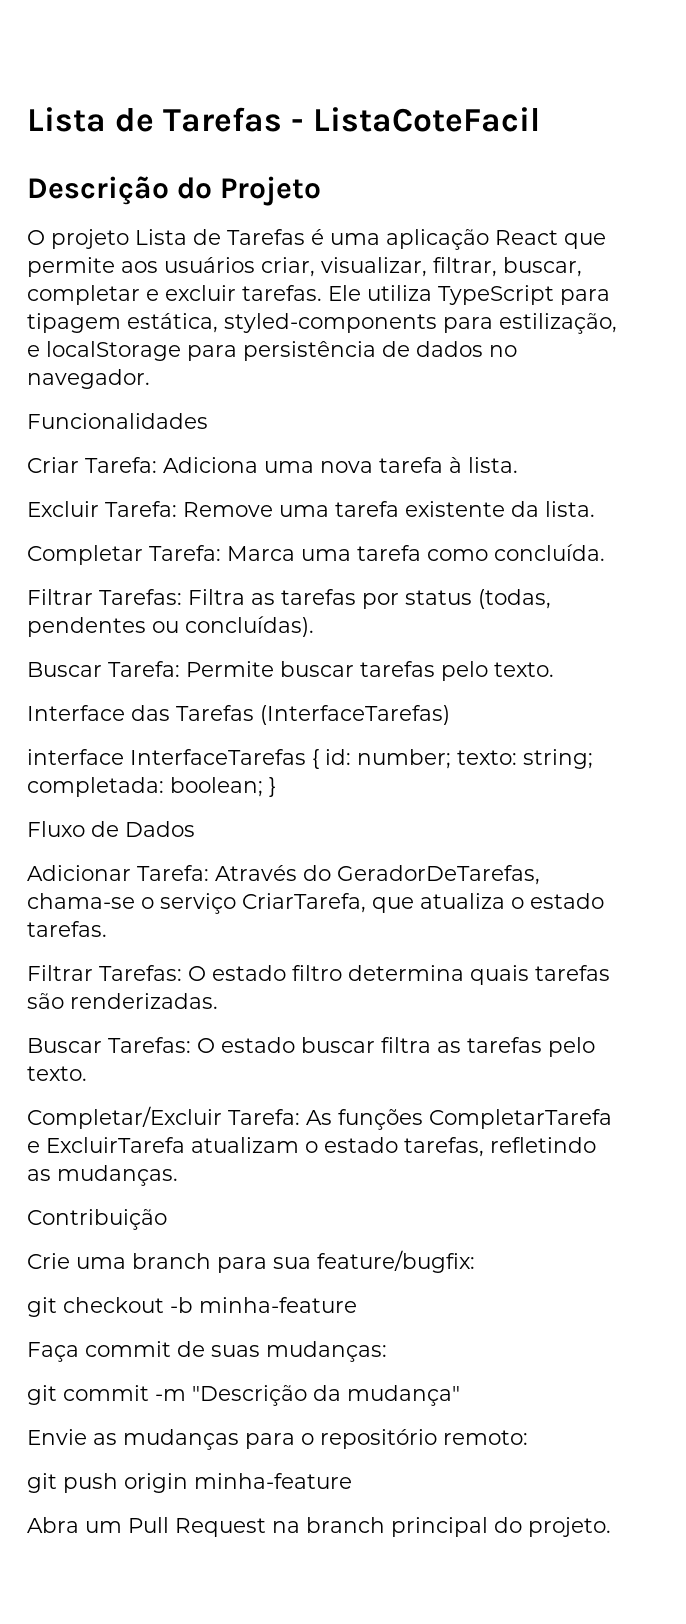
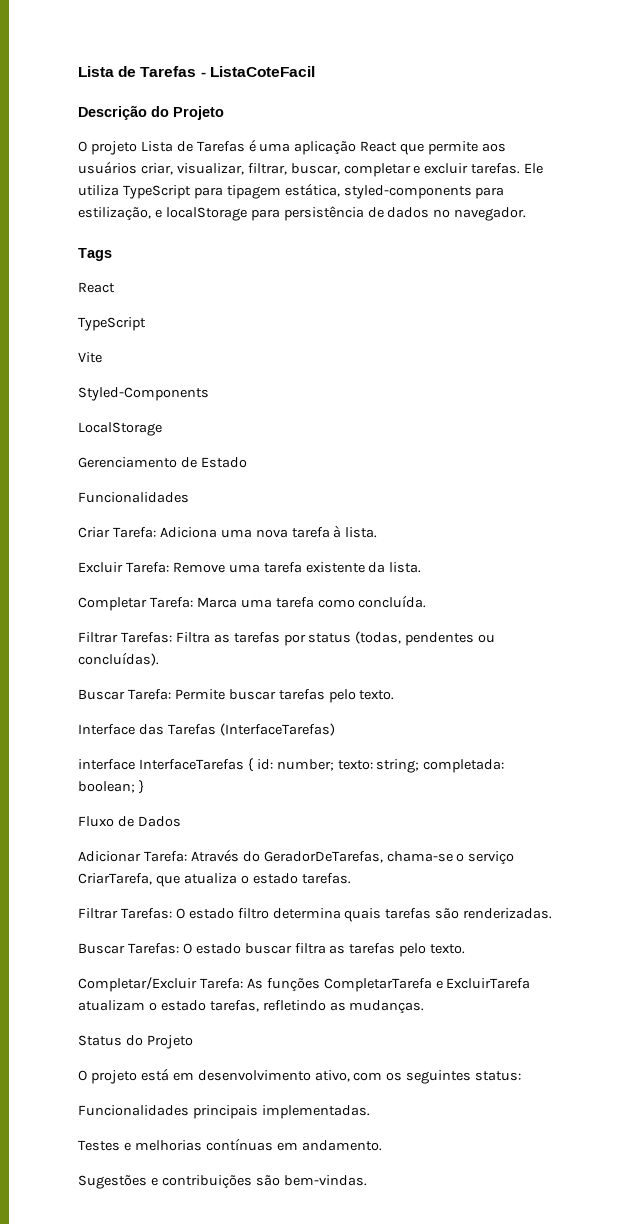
+ Tags
+ React
+ TypeScript
+ Vite
+ Styled-Components
+ LocalStorage
+ Gerenciamento de Estado
- Contribuição
- Crie uma branch para sua feature/bugfix:
- git checkout -b minha-feature
- Faça commit de suas mudanças:
- git commit -m "Descrição da mudança"
- Envie as mudanças para o repositório remoto:
- git push origin minha-feature
- Abra um Pull Request na branch principal do projeto.
+ Status do Projeto
+ O projeto está em desenvolvimento ativo, com os seguintes status:
+ Funcionalidades principais implementadas.
+ Testes e melhorias contínuas em andamento.
+ Sugestões e contribuições são bem-vindas.

